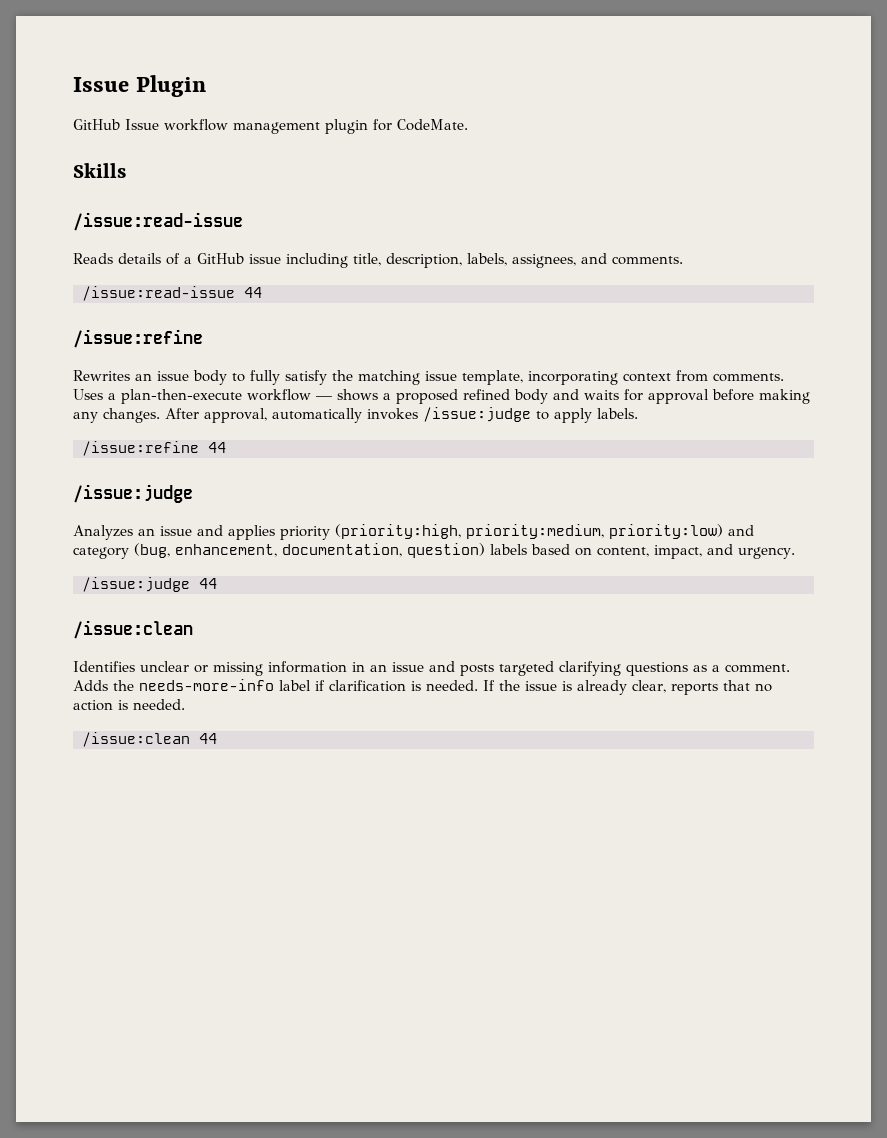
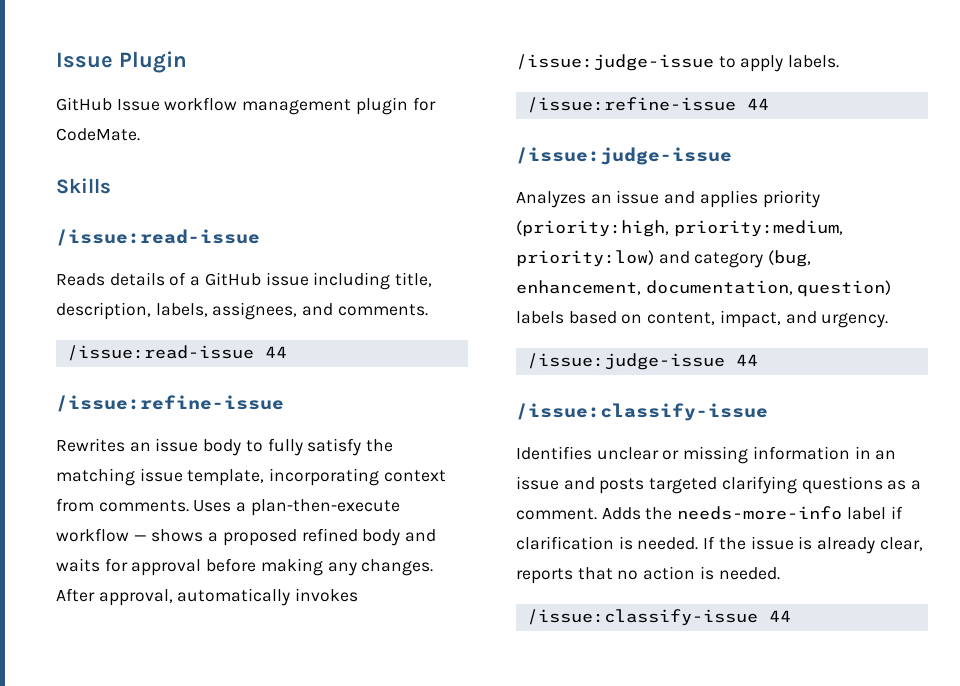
  /issue:read-issue 44
- /issue:refine
+ /issue:refine-issue
- After approval, automatically invokes /issue:judge to apply labels.
+ After approval, automatically invokes /issue:judge-issue to apply labels.
- /issue:refine 44
- /issue:judge
+ /issue:refine-issue 44
+ /issue:judge-issue
- /issue:judge 44
- /issue:clean
+ /issue:judge-issue 44
+ /issue:classify-issue
- /issue:clean 44
+ /issue:classify-issue 44

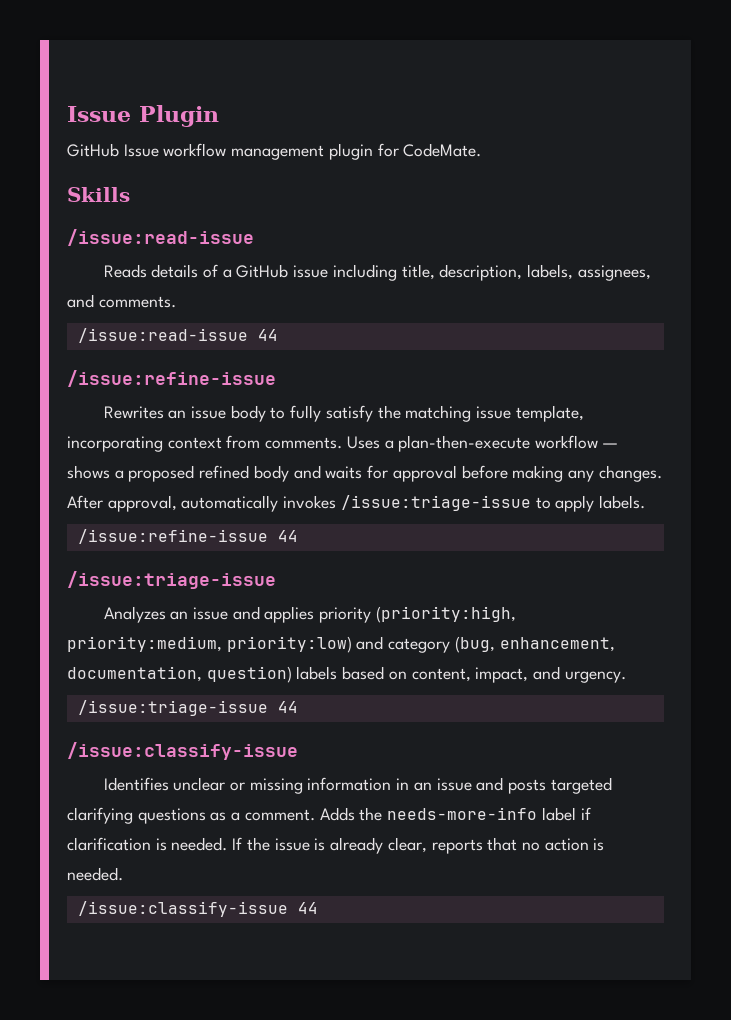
- After approval, automatically invokes /issue:judge-issue to apply labels.
+ After approval, automatically invokes /issue:triage-issue to apply labels.
  /issue:refine-issue 44
- /issue:judge-issue
+ /issue:triage-issue
- /issue:judge-issue 44
+ /issue:triage-issue 44

